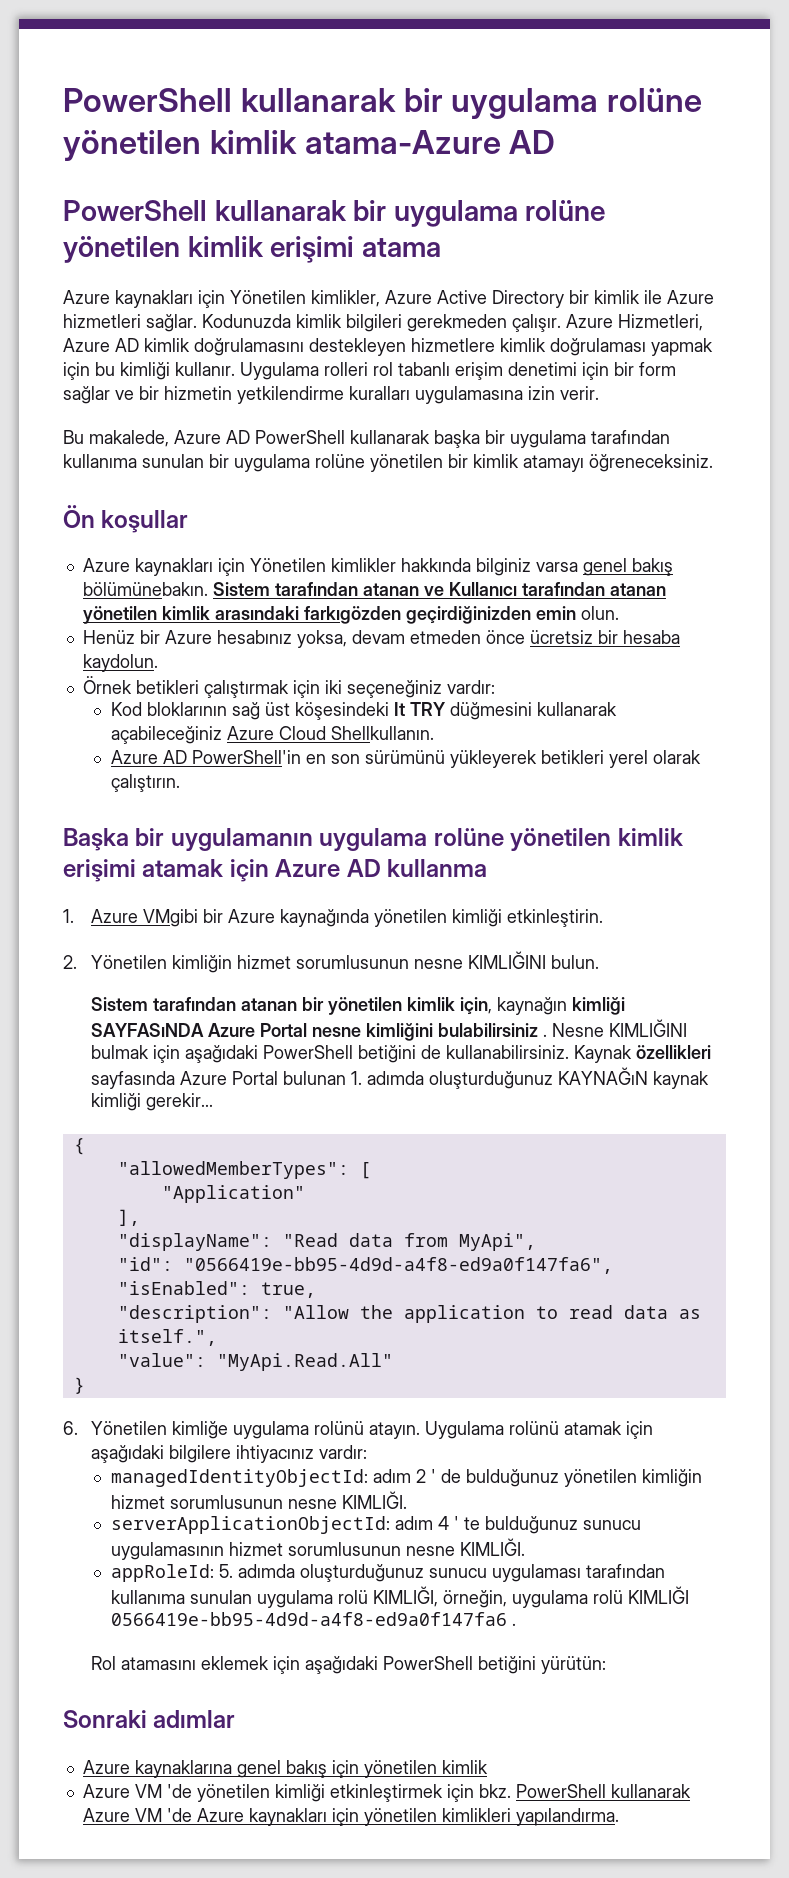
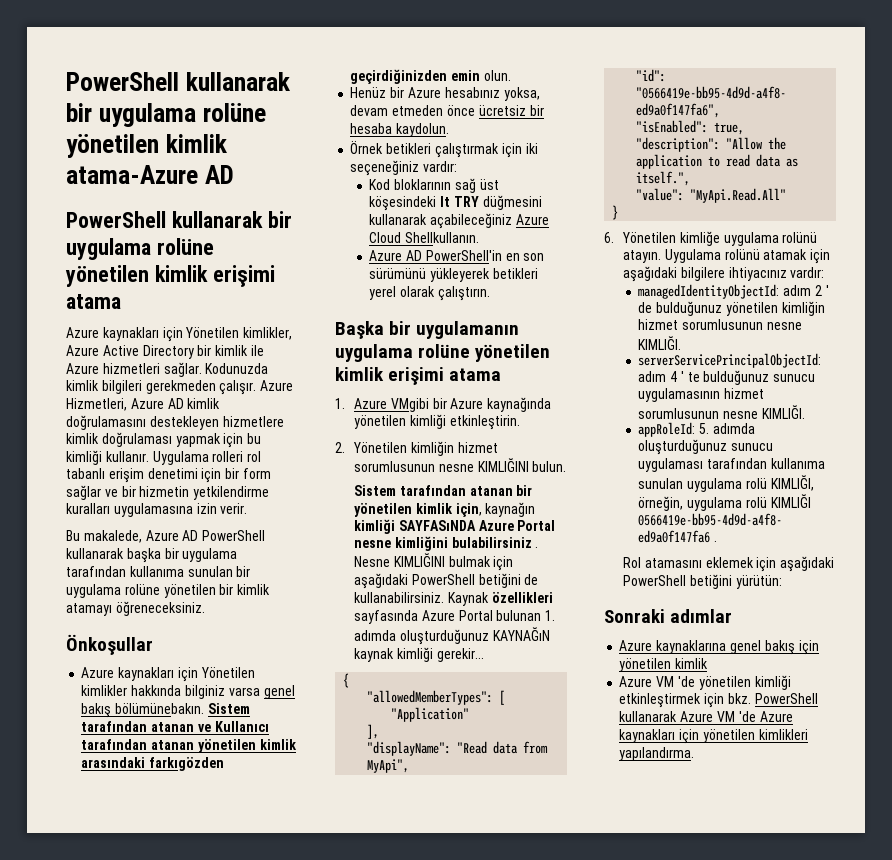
- Ön koşullar
+ Önkoşullar
- Başka bir uygulamanın uygulama rolüne yönetilen kimlik erişimi atamak için Azure AD kullanma
+ Başka bir uygulamanın uygulama rolüne yönetilen kimlik erişimi atama
- serverApplicationObjectId: adım 4 ' te bulduğunuz sunucu uygulamasının hizmet sorumlusunun nesne KIMLIĞI.
+ serverServicePrincipalObjectId: adım 4 ' te bulduğunuz sunucu uygulamasının hizmet sorumlusunun nesne KIMLIĞI.

